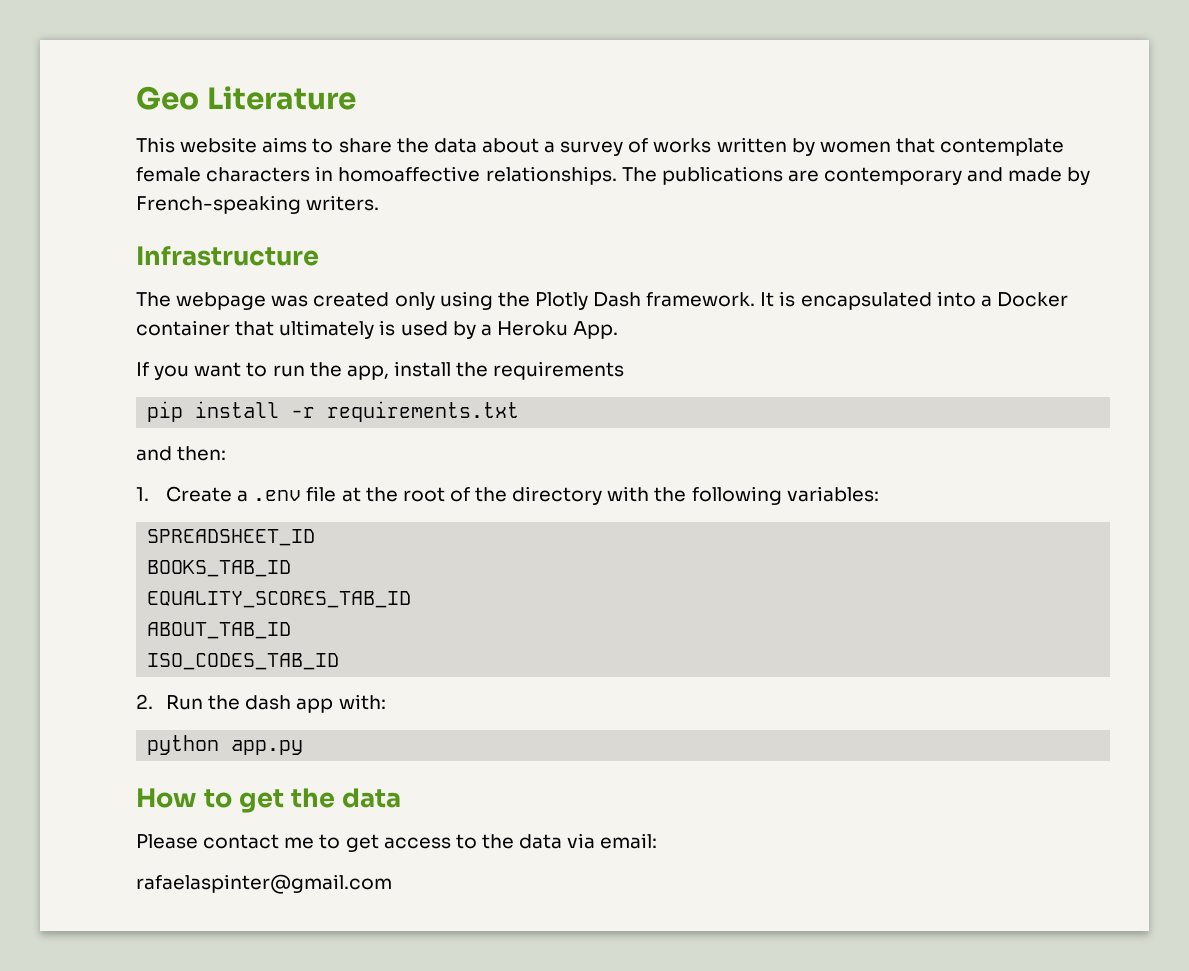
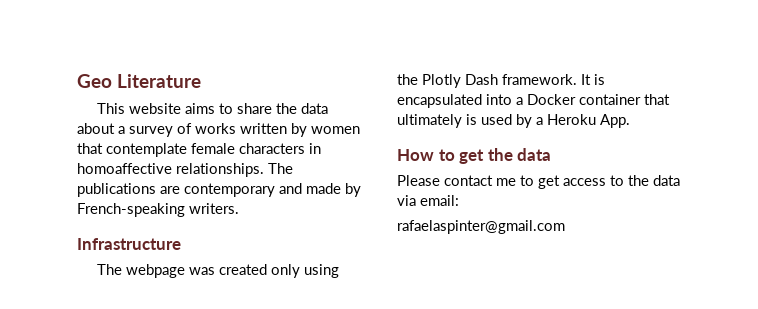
- If you want to run the app, install the requirements
- pip install -r requirements.txt
- and then:
- 1. Create a .env file at the root of the directory with the following variables:
- SPREADSHEET_ID
- BOOKS_TAB_ID
- EQUALITY_SCORES_TAB_ID
- ABOUT_TAB_ID
- ISO_CODES_TAB_ID
- 2. Run the dash app with:
- python app.py

